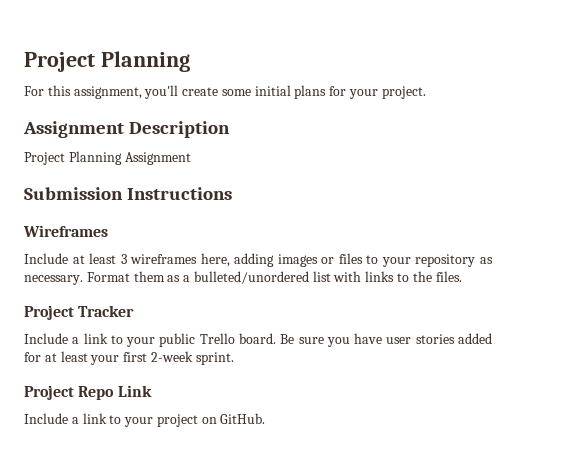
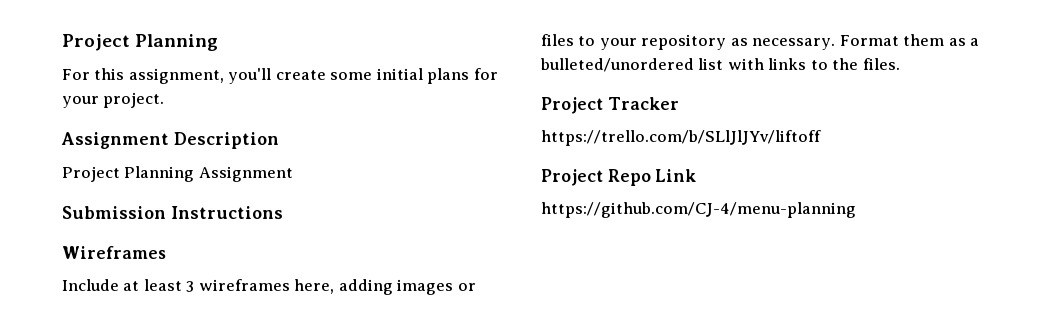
- Include a link to your public Trello board. Be sure you have user stories added for at least your first 2-week sprint.
+ https://trello.com/b/SLlJlJYv/liftoff
  Project Repo Link
- Include a link to your project on GitHub.
+ https://github.com/CJ-4/menu-planning

